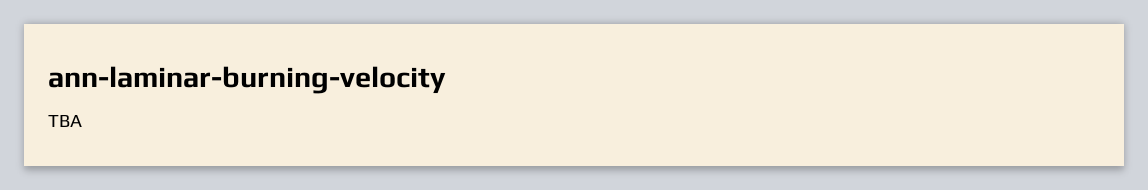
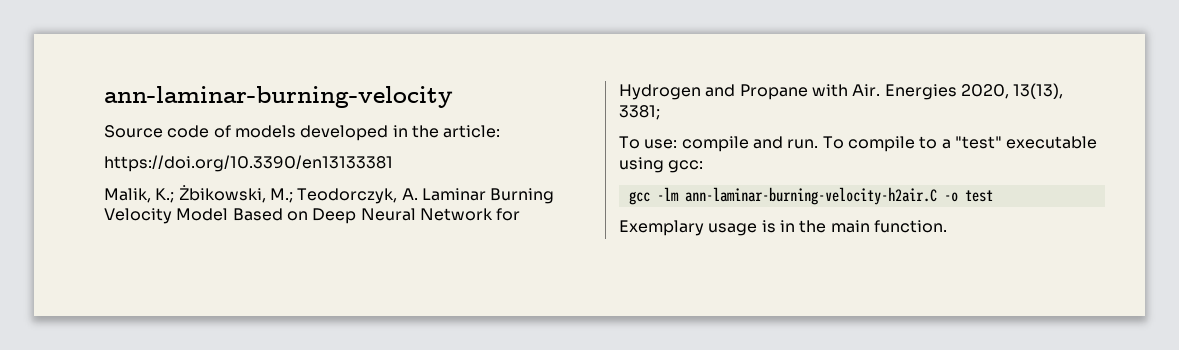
- TBA
+ Source code of models developed in the article:
+ https://doi.org/10.3390/en13133381
+ Malik, K.; Żbikowski, M.; Teodorczyk, A. Laminar Burning Velocity Model Based on Deep Neural Network for Hydrogen and Propane with Air. Energies 2020, 13(13), 3381;
+ To use: compile and run. To compile to a "test" executable using gcc:
+ gcc -lm ann-laminar-burning-velocity-h2air.C -o test
+ Exemplary usage is in the main function.

